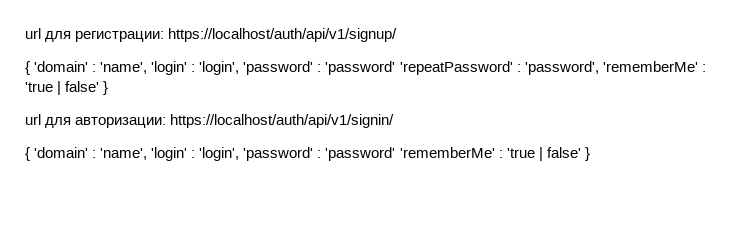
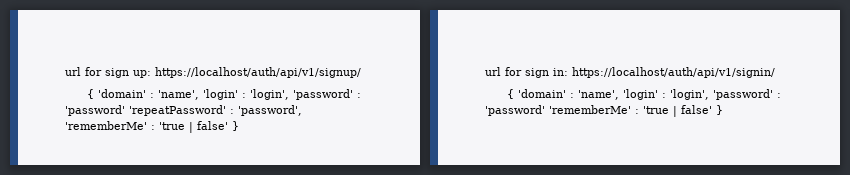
- url для регистрации: https://localhost/auth/api/v1/signup/
+ url for sign up: https://localhost/auth/api/v1/signup/
- url для авторизации: https://localhost/auth/api/v1/signin/
+ url for sign in: https://localhost/auth/api/v1/signin/

